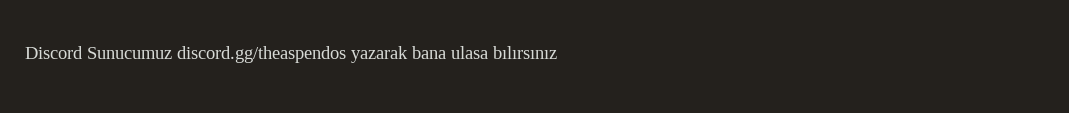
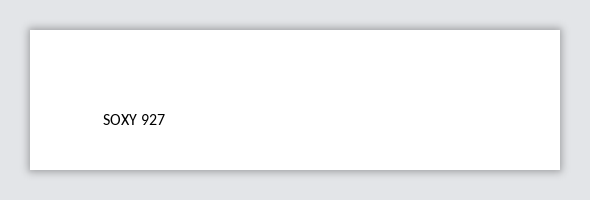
- Discord Sunucumuz discord.gg/theaspendos yazarak bana ulasa bılırsınız
+ SOXY 927

